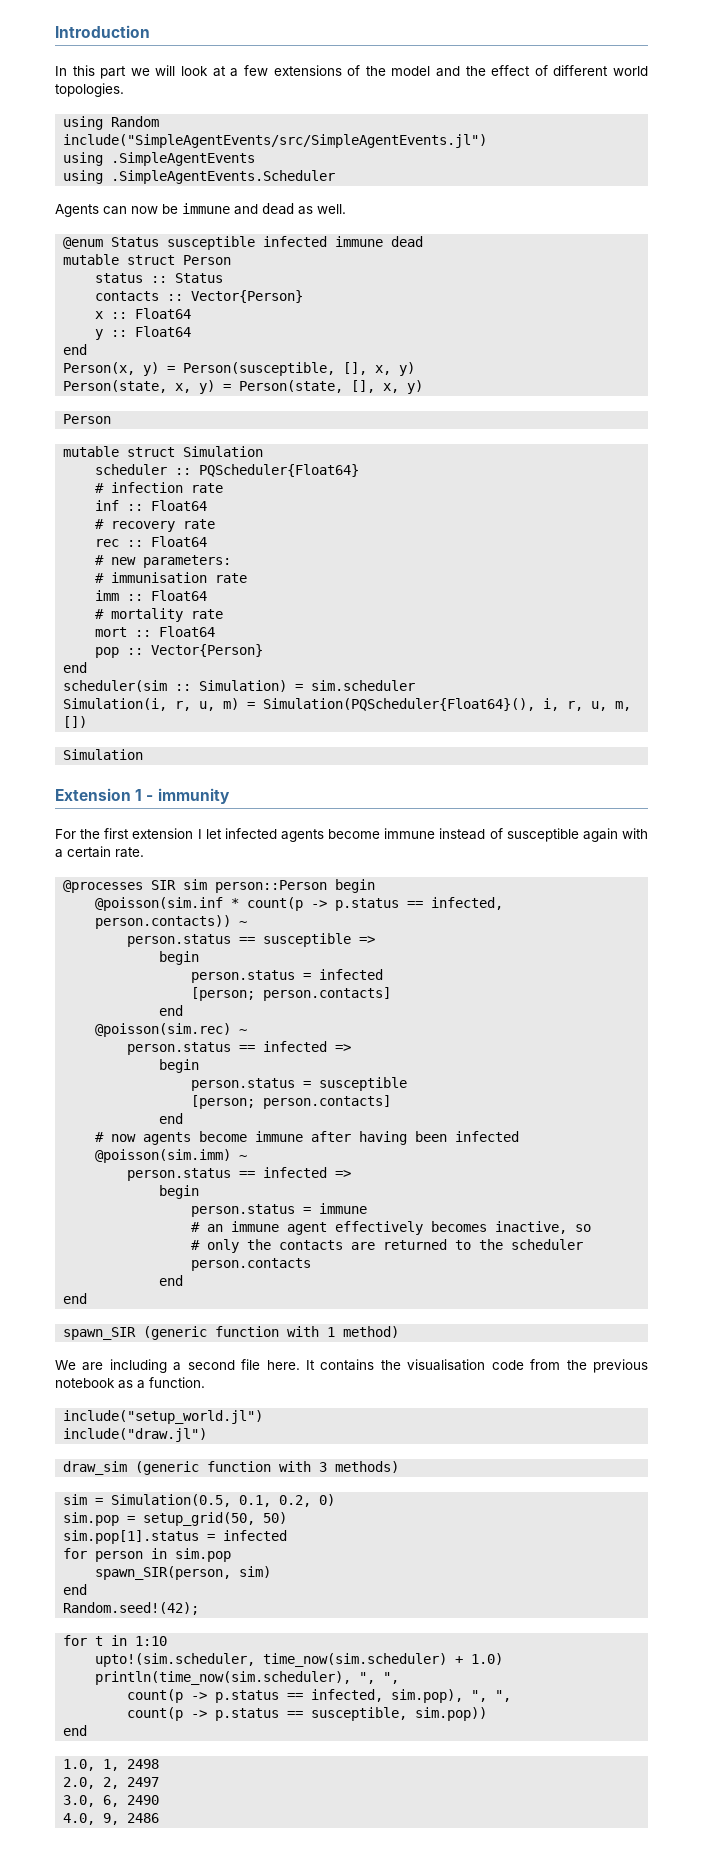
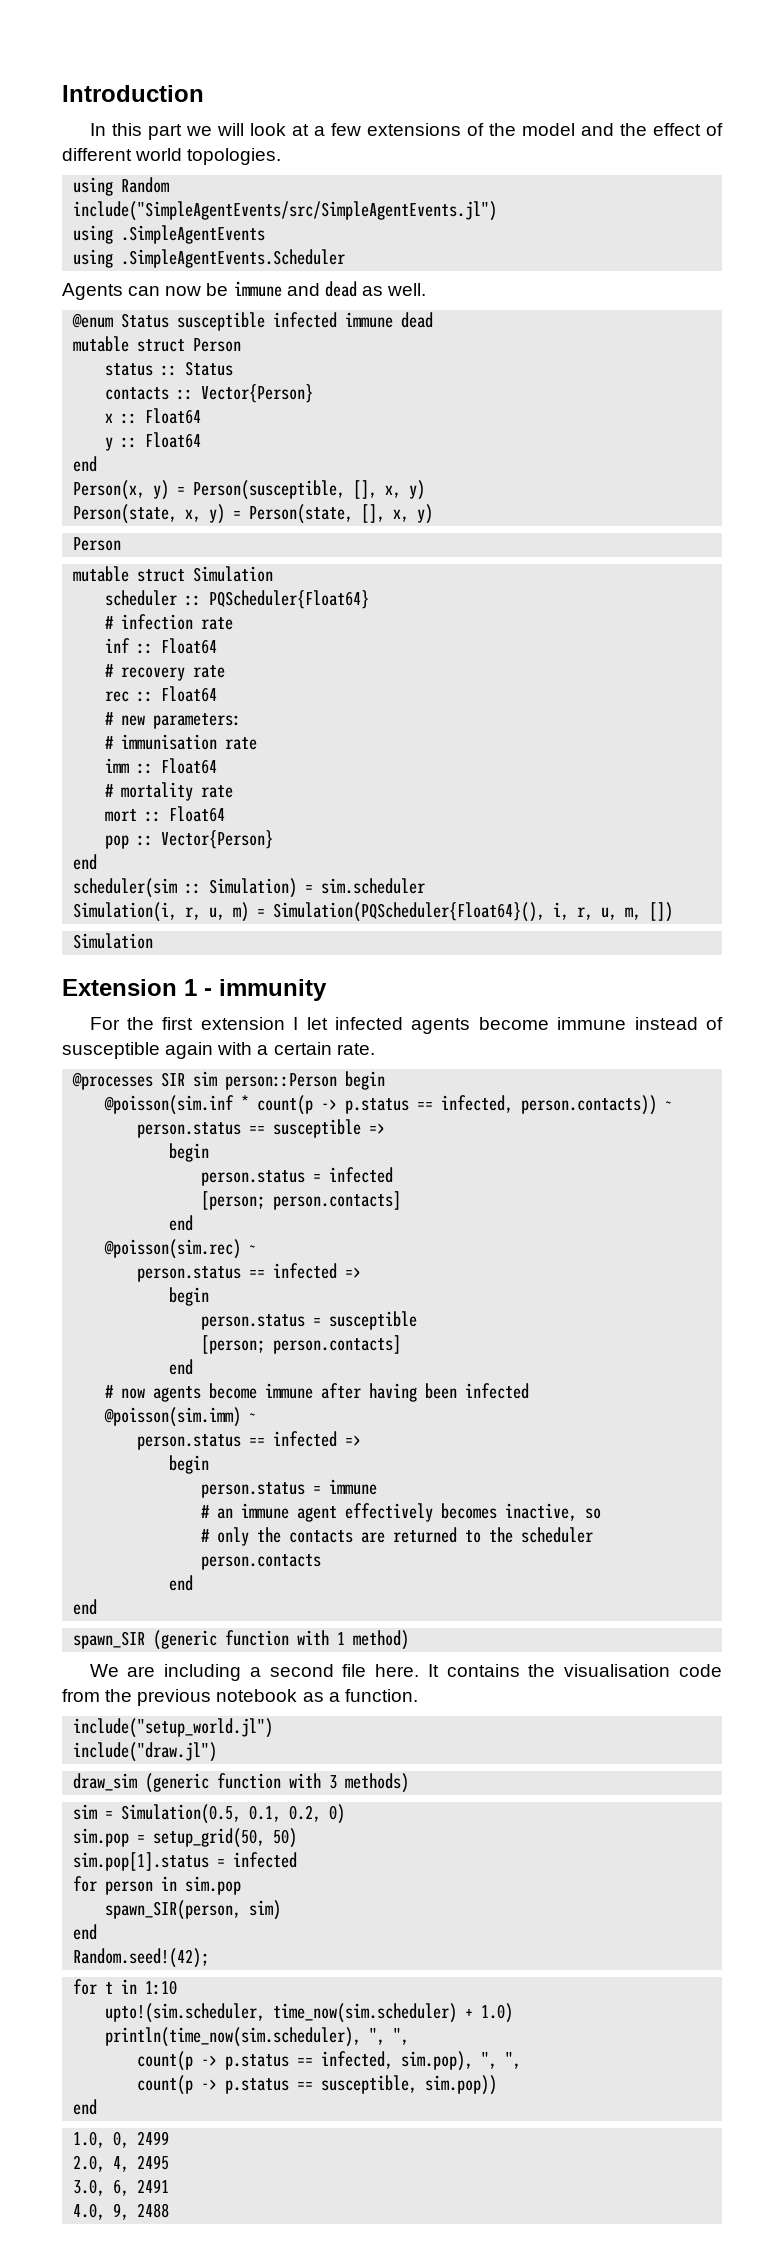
- 1.0, 1, 2498
+ 1.0, 0, 2499
- 2.0, 2, 2497
+ 2.0, 4, 2495
- 3.0, 6, 2490
+ 3.0, 6, 2491
- 4.0, 9, 2486
+ 4.0, 9, 2488

